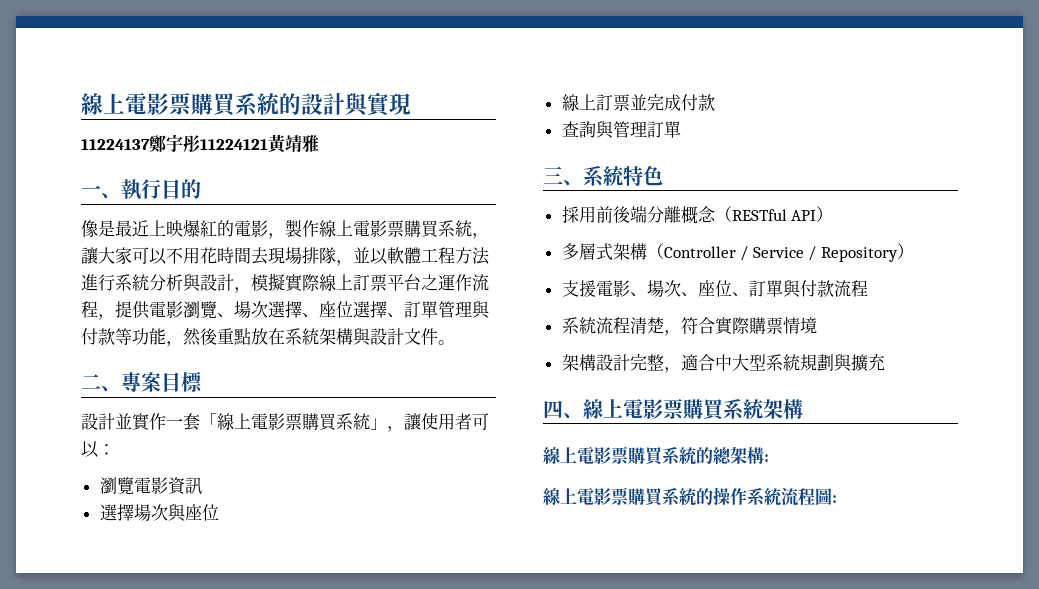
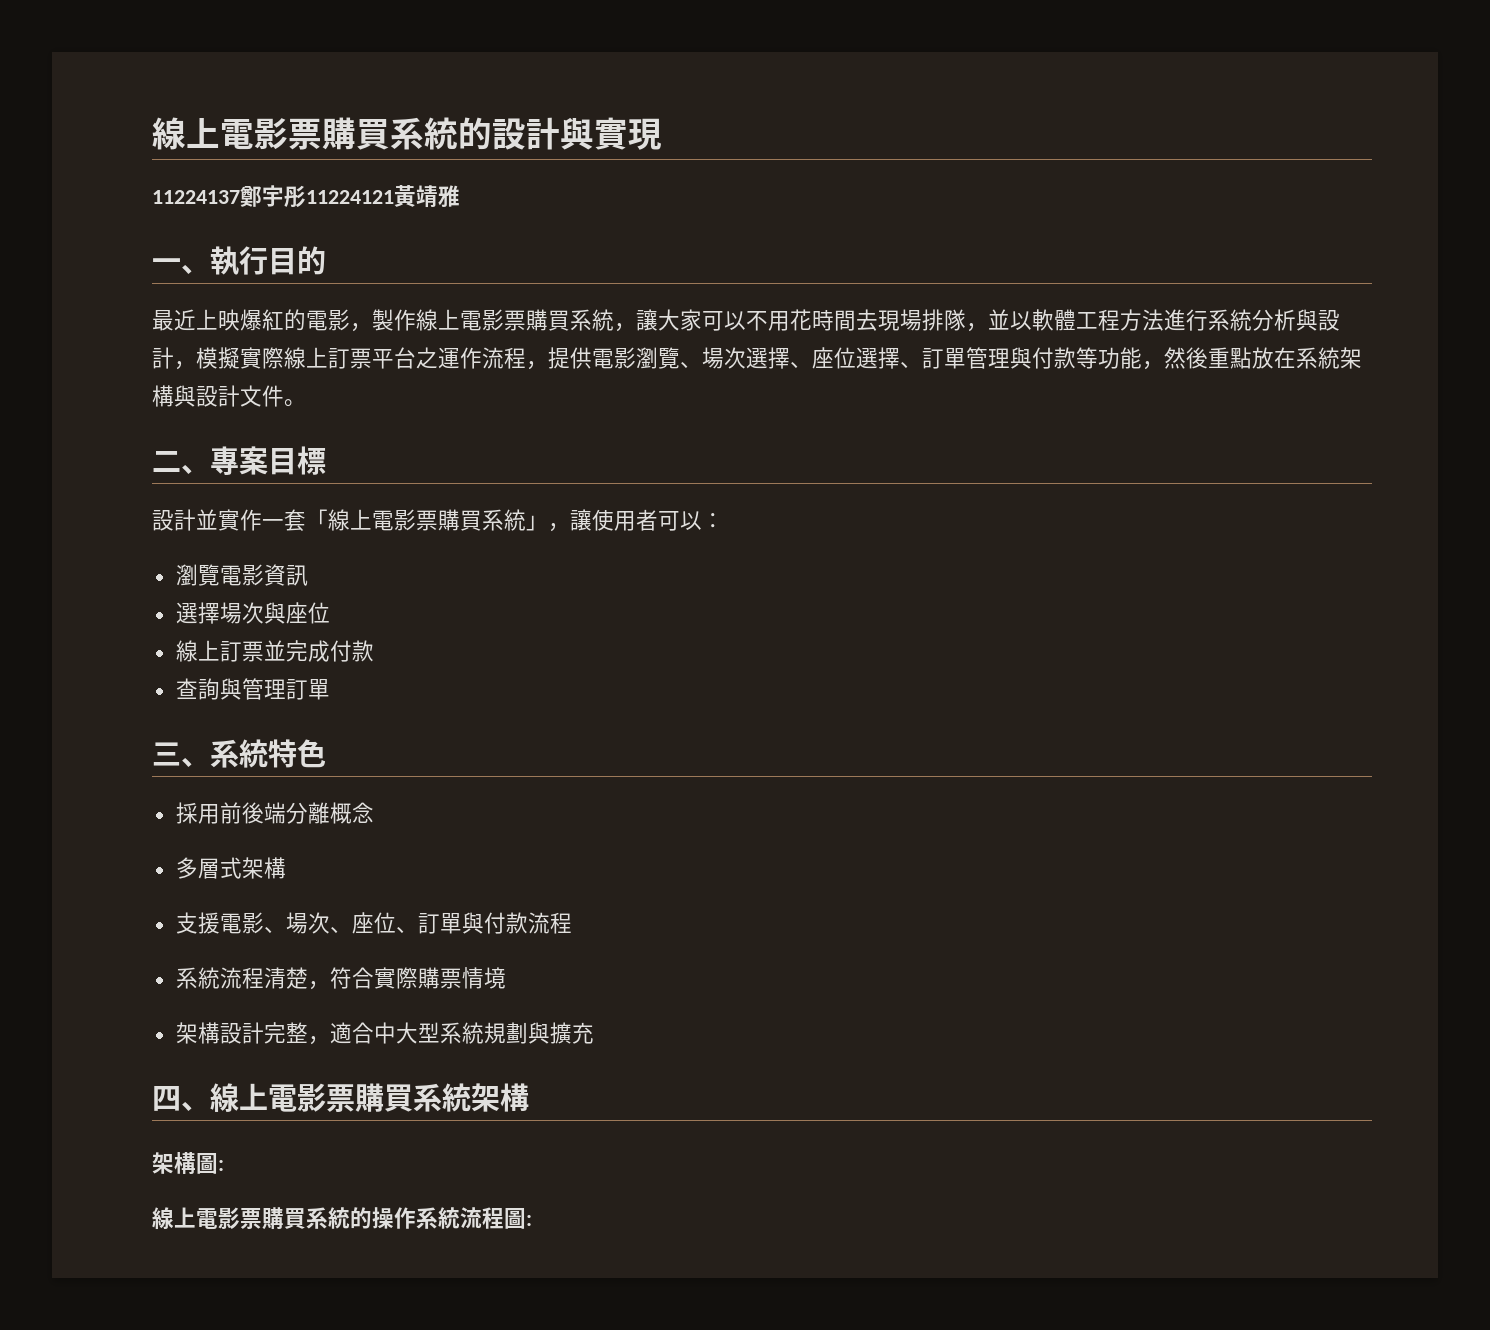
- 像是最近上映爆紅的電影，製作線上電影票購買系統，讓大家可以不用花時間去現場排隊，並以軟體工程方法進行系統分析與設計，模擬實際線上訂票平台之運作流程，提供電影瀏覽、場次選擇、座位選擇、訂單管理與付款等功能，然後重點放在系統架構與設計文件。
+ 最近上映爆紅的電影，製作線上電影票購買系統，讓大家可以不用花時間去現場排隊，並以軟體工程方法進行系統分析與設計，模擬實際線上訂票平台之運作流程，提供電影瀏覽、場次選擇、座位選擇、訂單管理與付款等功能，然後重點放在系統架構與設計文件。
- 採用前後端分離概念（RESTful API）
+ 採用前後端分離概念
- 多層式架構（Controller / Service / Repository）
+ 多層式架構
- 線上電影票購買系統的總架構:
+ 架構圖:

